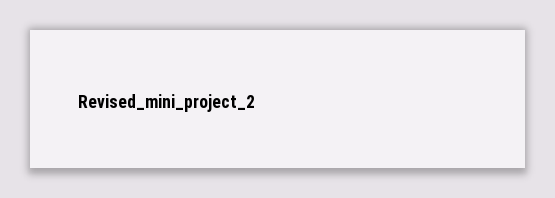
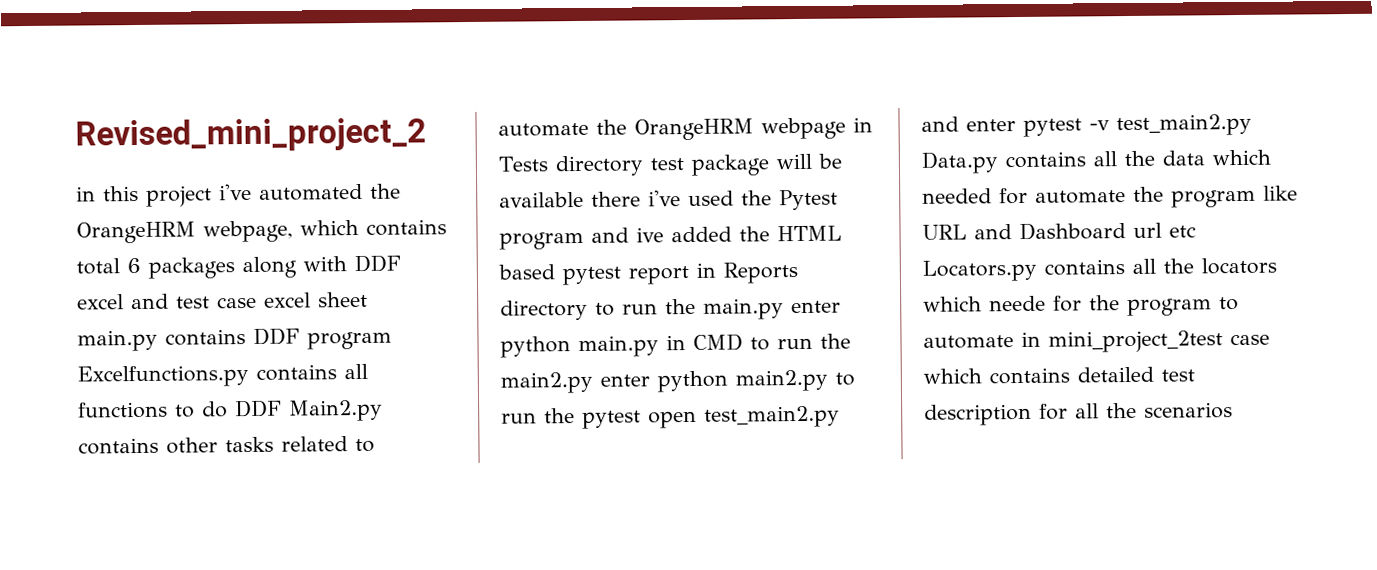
+ in this project i've automated the OrangeHRM webpage, which contains total 6 packages along with DDF excel and test case excel sheet main.py contains DDF program Excelfunctions.py contains all functions to do DDF Main2.py contains other tasks related to automate the OrangeHRM webpage in Tests directory test package will be available there i've used the Pytest program and ive added the HTML based pytest report in Reports directory to run the main.py enter python main.py in CMD to run the main2.py enter python main2.py to run the pytest open test_main2.py and enter pytest -v test_main2.py Data.py contains all the data which needed for automate the program like URL and Dashboard url etc Locators.py contains all the locators which neede for the program to automate in mini_project_2test case which contains detailed test description for all the scenarios

